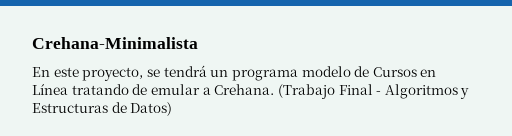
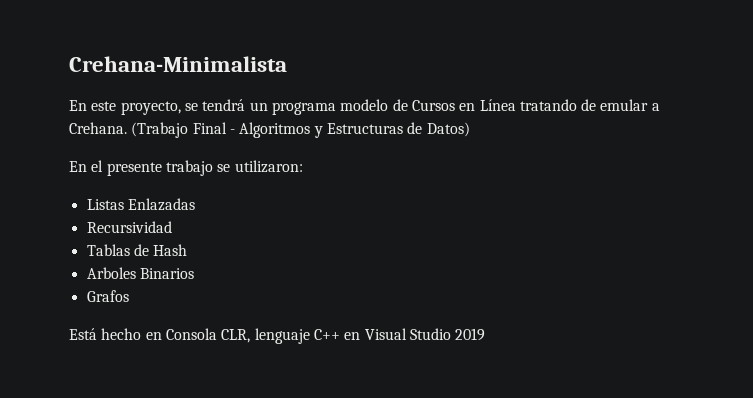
+ En el presente trabajo se utilizaron:
+ Listas Enlazadas
+ Recursividad
+ Tablas de Hash
+ Arboles Binarios
+ Grafos
+ Está hecho en Consola CLR, lenguaje C++ en Visual Studio 2019

